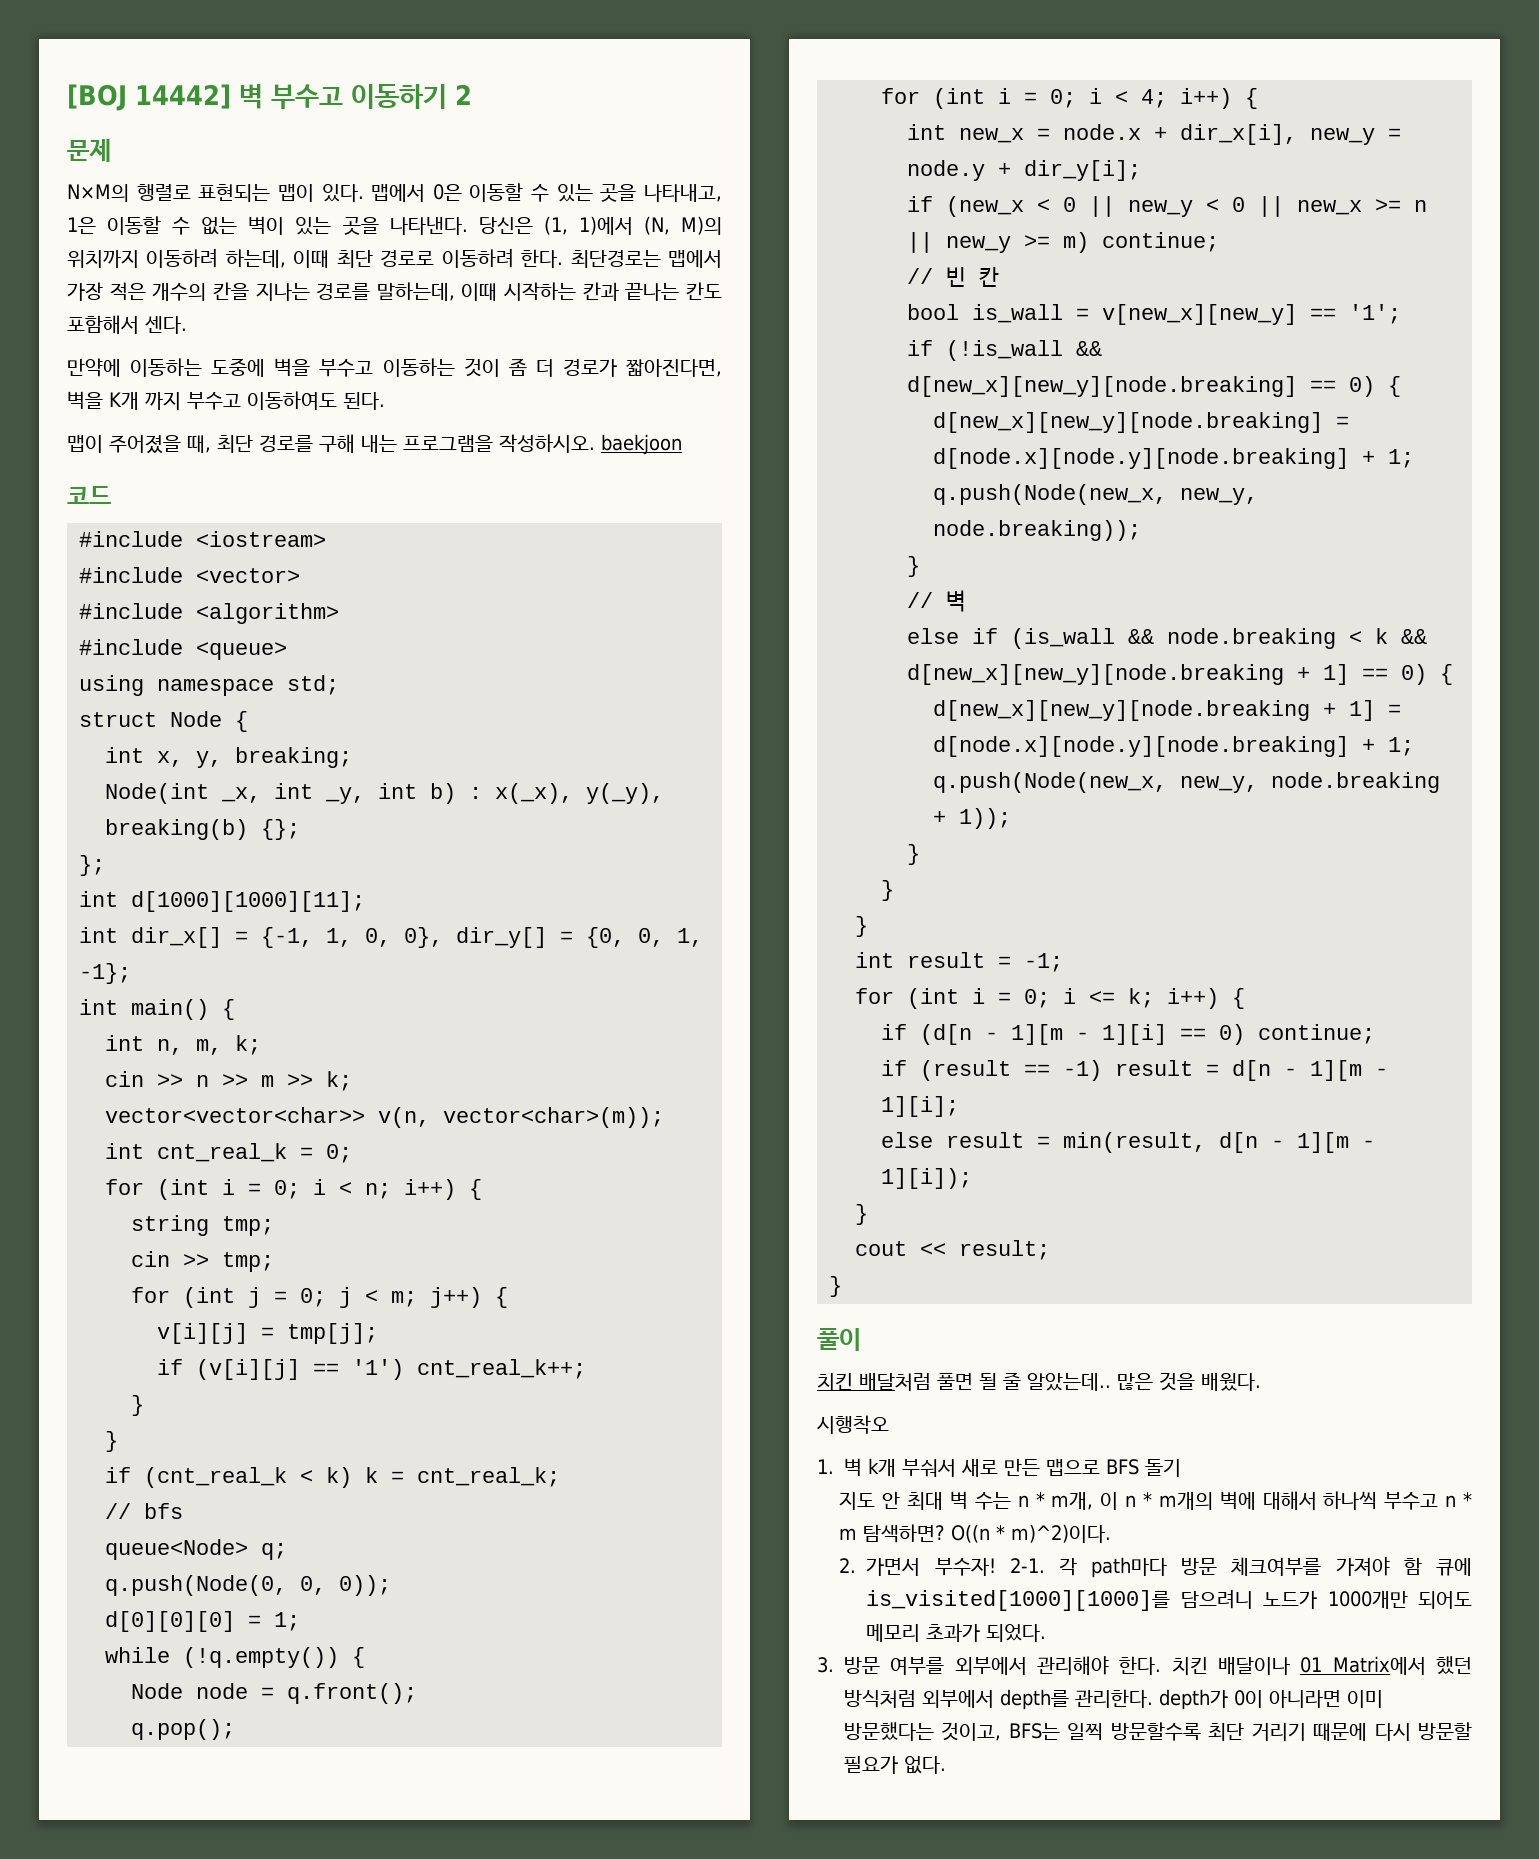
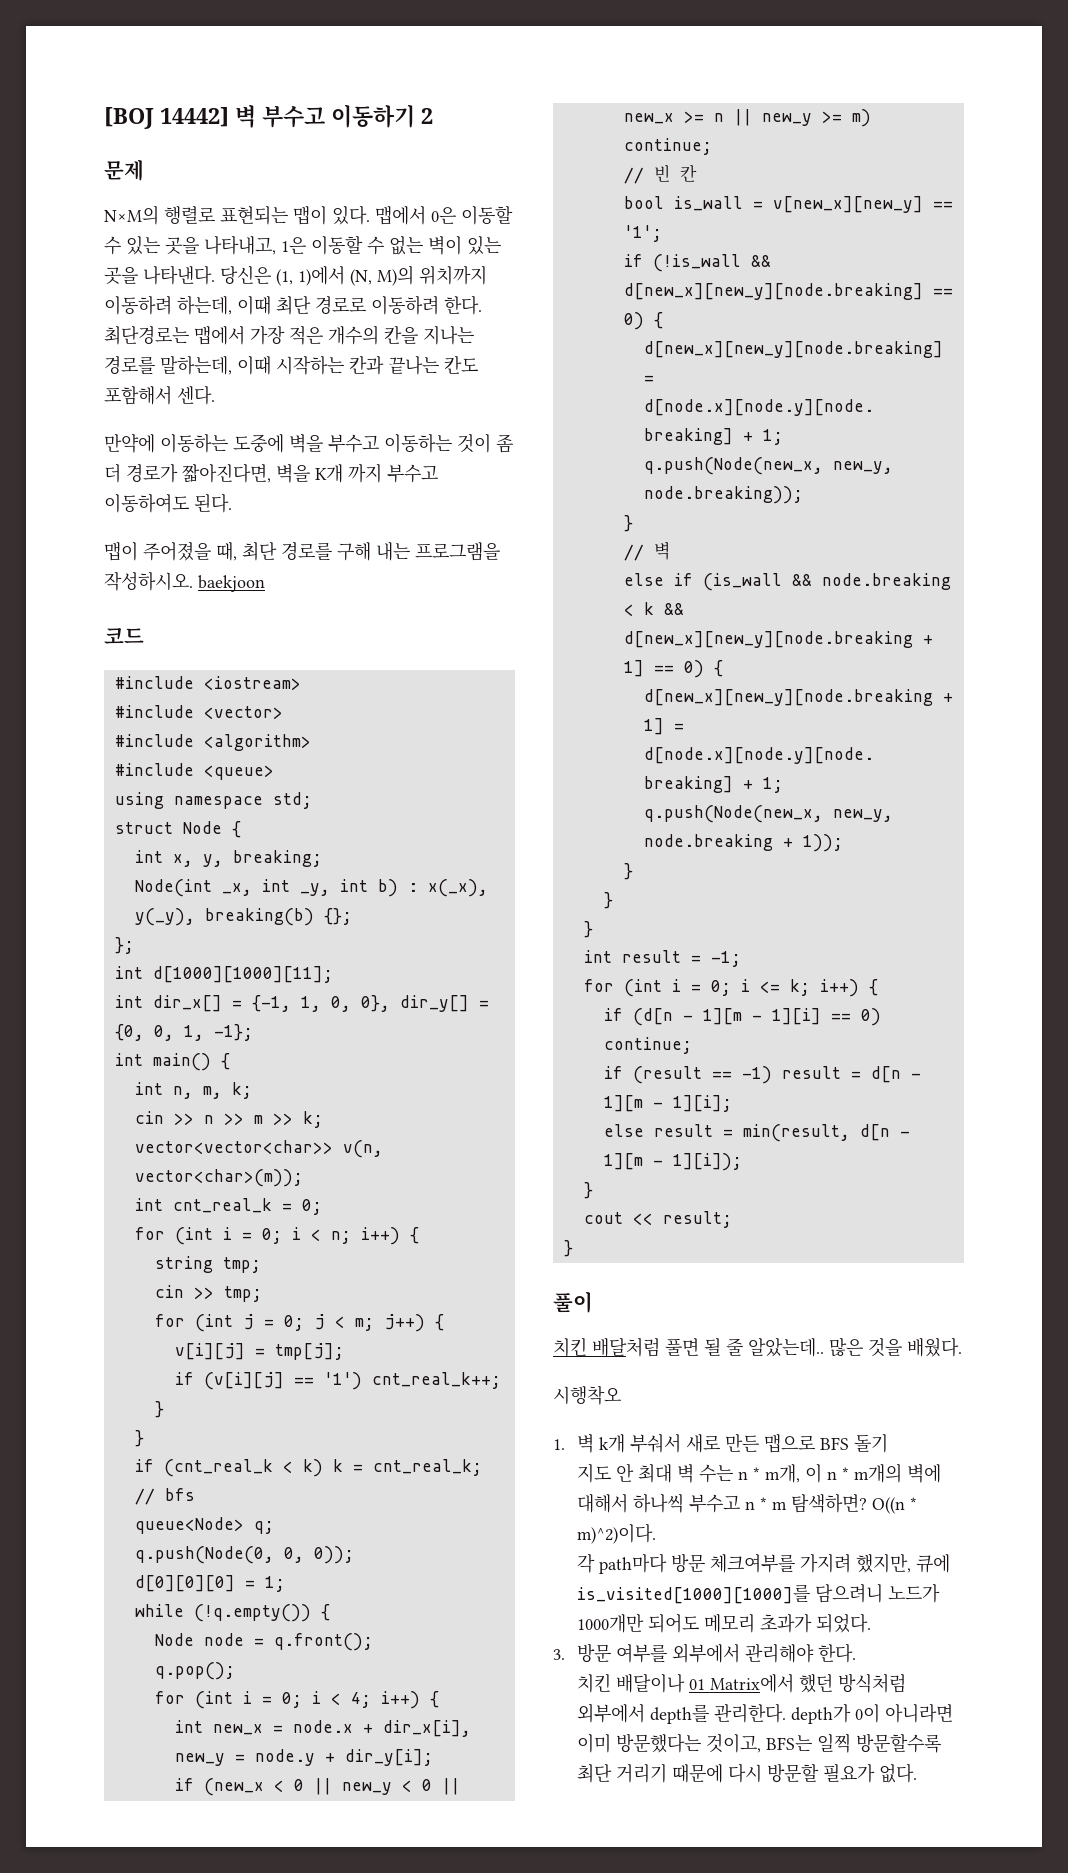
- 2. 가면서 부수자! 2-1. 각 path마다 방문 체크여부를 가져야 함 큐에 is_visited[1000][1000]를 담으려니 노드가 1000개만 되어도 메모리 초과가 되었다.
+ 각 path마다 방문 체크여부를 가지려 했지만, 큐에 is_visited[1000][1000]를 담으려니 노드가 1000개만 되어도 메모리 초과가 되었다.
- 3. 방문 여부를 외부에서 관리해야 한다. 치킨 배달이나 01 Matrix에서 했던 방식처럼 외부에서 depth를 관리한다. depth가 0이 아니라면 이미 방문했다는 것이고, BFS는 일찍 방문할수록 최단 거리기 때문에 다시 방문할 필요가 없다.
+ 3. 방문 여부를 외부에서 관리해야 한다.
+ 치킨 배달이나 01 Matrix에서 했던 방식처럼 외부에서 depth를 관리한다. depth가 0이 아니라면 이미 방문했다는 것이고, BFS는 일찍 방문할수록 최단 거리기 때문에 다시 방문할 필요가 없다.

